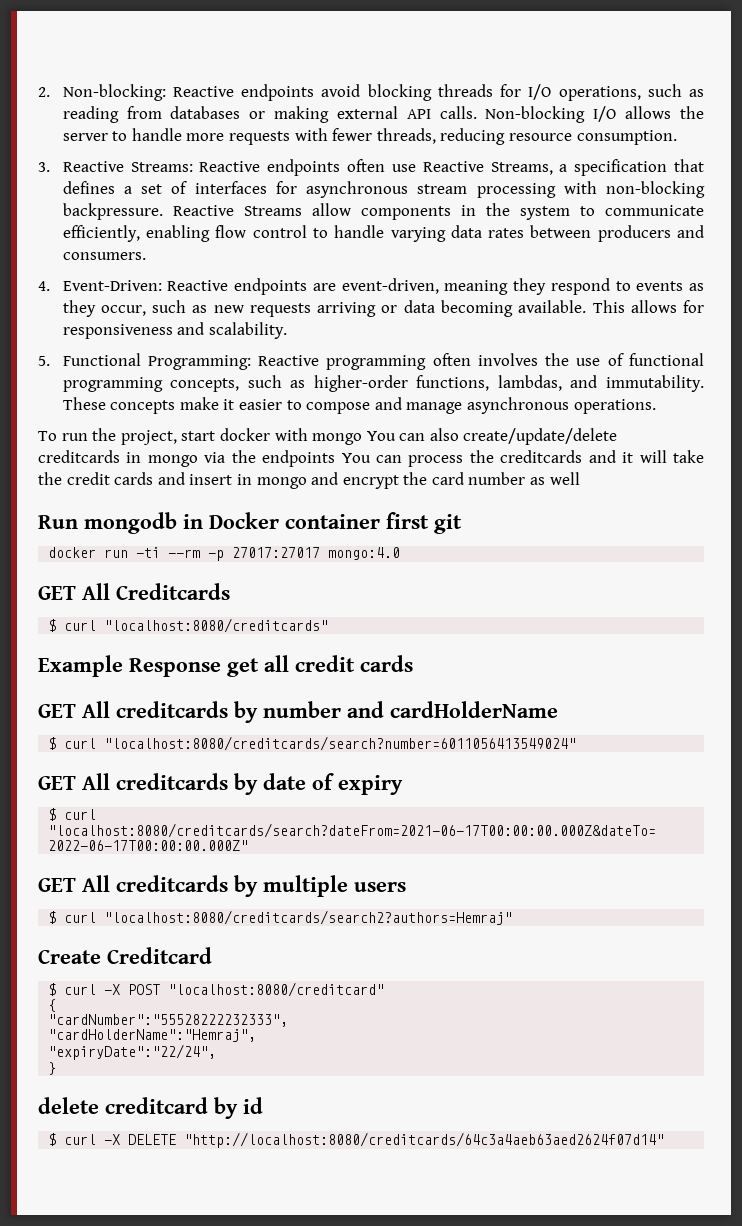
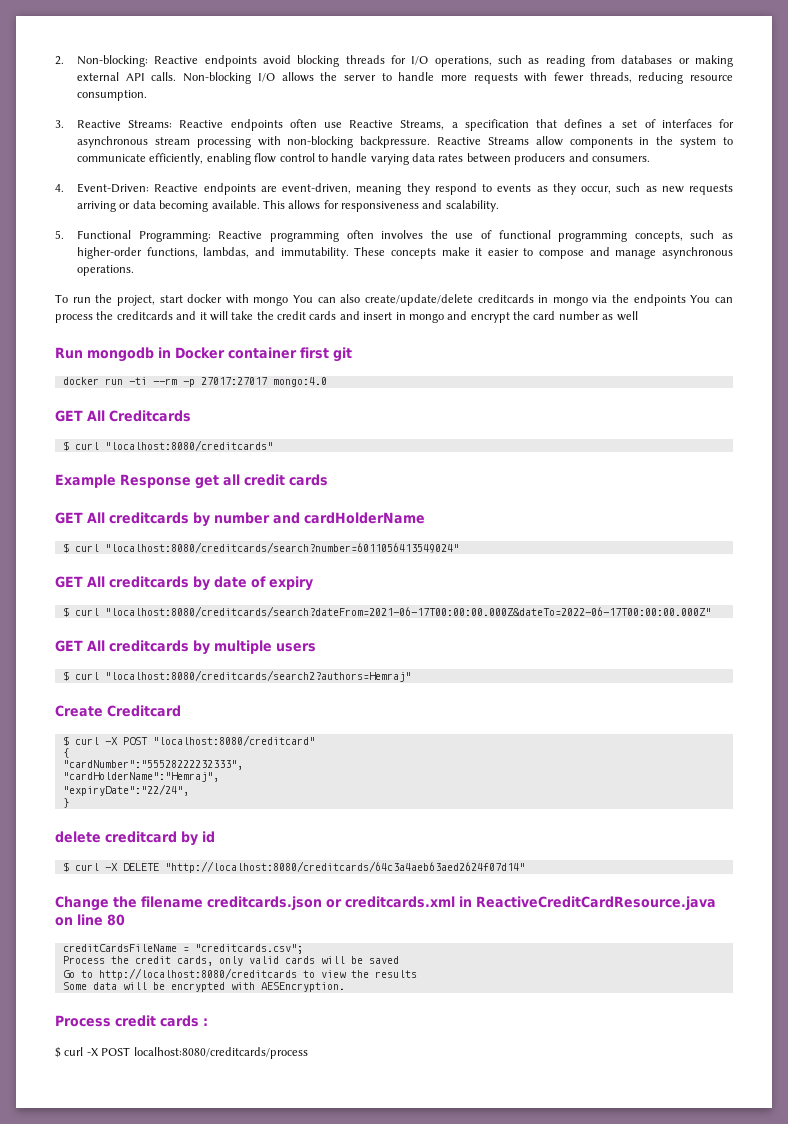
+ Change the filename creditcards.json or creditcards.xml in ReactiveCreditCardResource.java on line 80
+ creditCardsFileName = "creditcards.csv";
+ Process the credit cards, only valid cards will be saved
+ Go to http://localhost:8080/creditcards to view the results
+ Some data will be encrypted with AESEncryption.
+ Process credit cards :
+ $ curl -X POST localhost:8080/creditcards/process

